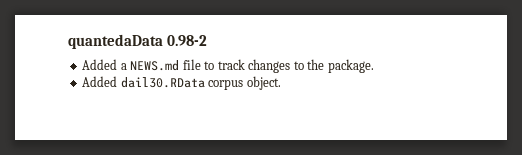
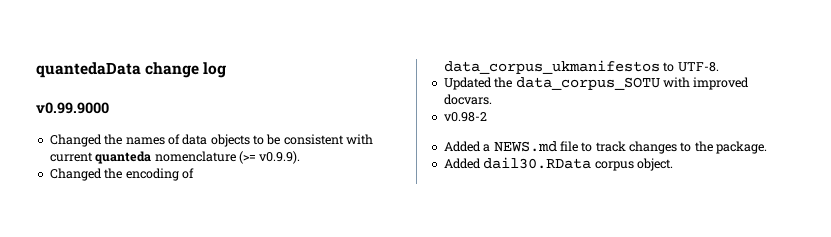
- quantedaData 0.98-2
+ quantedaData change log
+ v0.99.9000
+ Changed the names of data objects to be consistent with current quanteda nomenclature (>= v0.9.9).
+ Changed the encoding of data_corpus_ukmanifestos to UTF-8.
+ Updated the data_corpus_SOTU with improved docvars.
+ v0.98-2

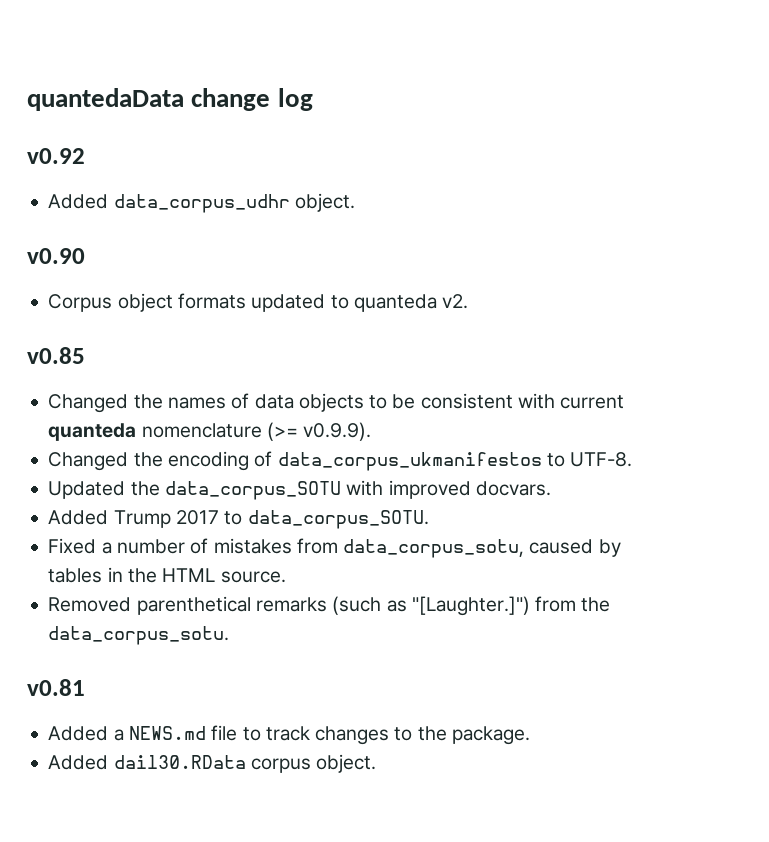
- v0.99.9000
+ v0.92
+ Added data_corpus_udhr object.
+ v0.90
+ Corpus object formats updated to quanteda v2.
+ v0.85
- v0.98-2
+ Added Trump 2017 to data_corpus_SOTU.
+ Fixed a number of mistakes from data_corpus_sotu, caused by tables in the HTML source.
+ Removed parenthetical remarks (such as "[Laughter.]") from the data_corpus_sotu.
+ v0.81

